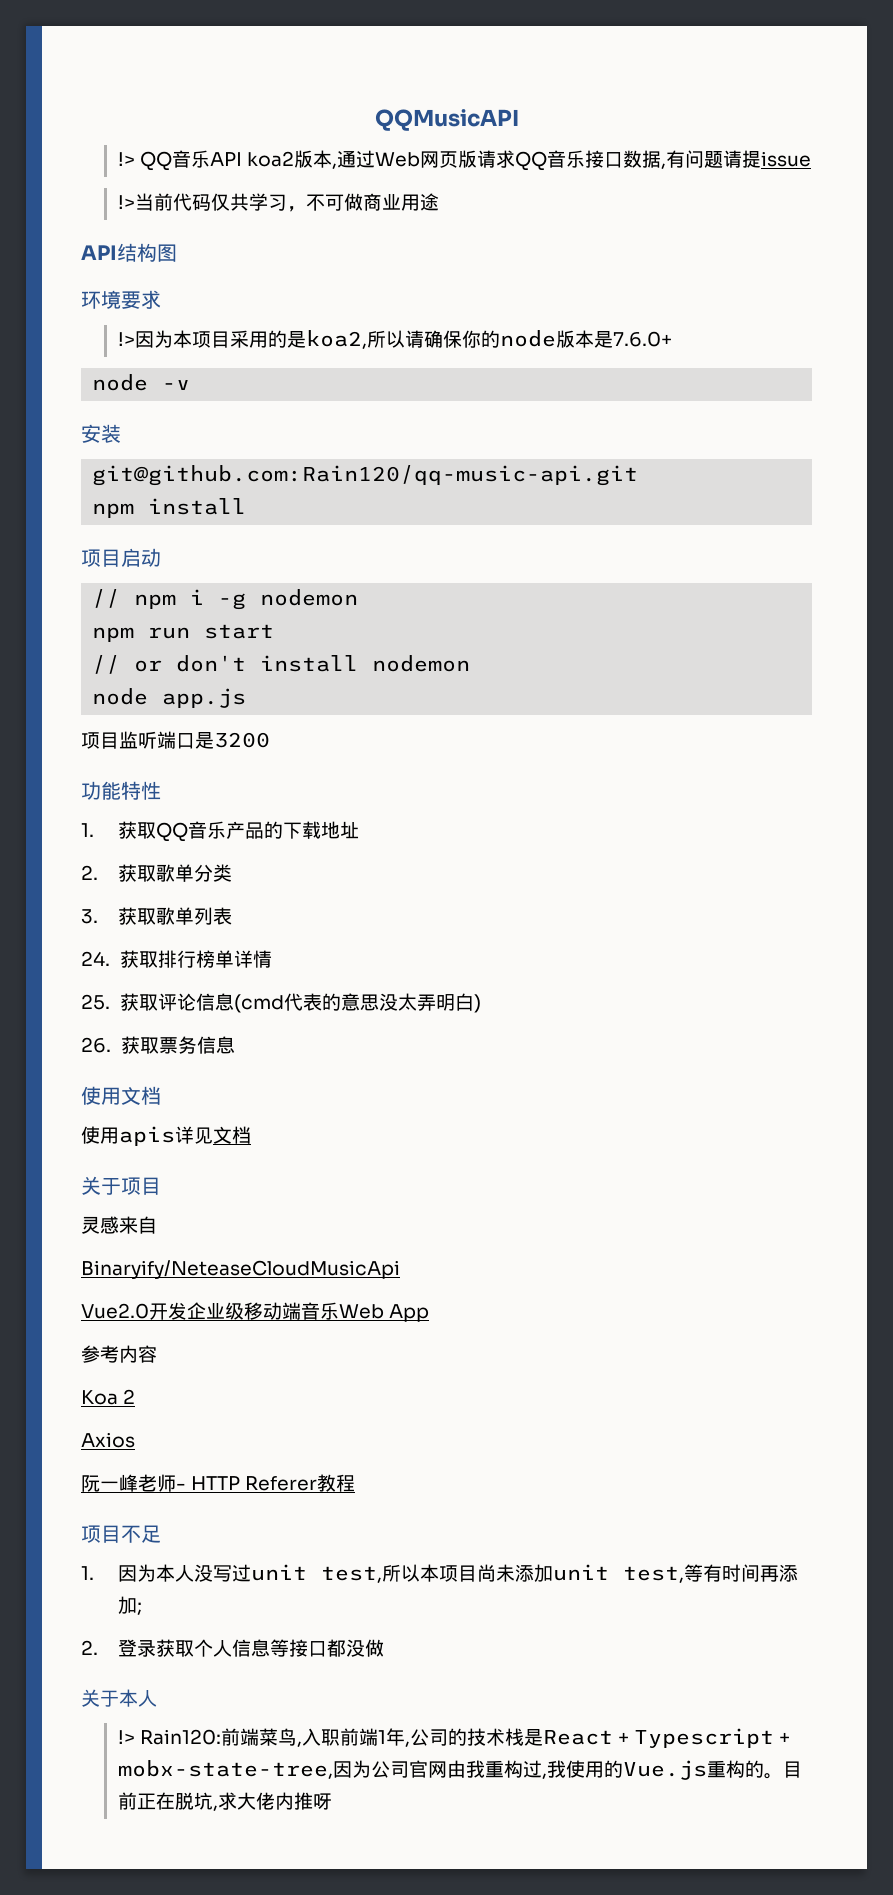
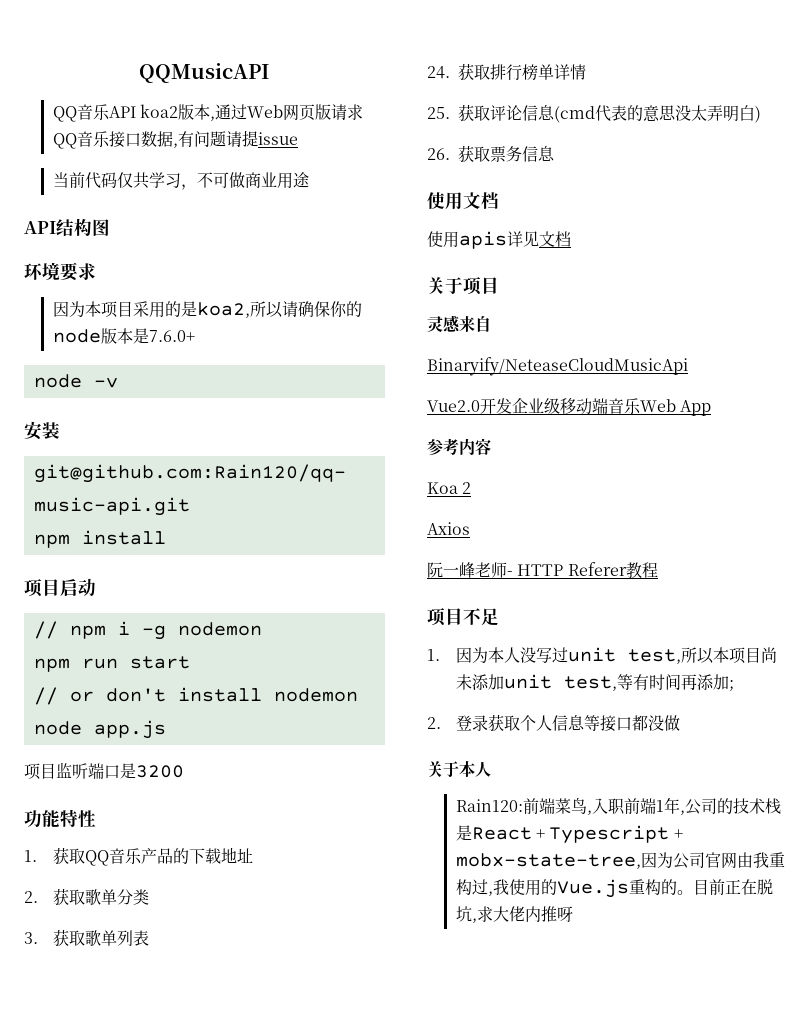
- !> QQ音乐API koa2版本,通过Web网页版请求QQ音乐接口数据,有问题请提issue
+ QQ音乐API koa2版本,通过Web网页版请求QQ音乐接口数据,有问题请提issue
- !>当前代码仅共学习，不可做商业用途
+ 当前代码仅共学习，不可做商业用途
- !>因为本项目采用的是koa2,所以请确保你的node版本是7.6.0+
+ 因为本项目采用的是koa2,所以请确保你的node版本是7.6.0+
- !> Rain120:前端菜鸟,入职前端1年,公司的技术栈是React + Typescript + mobx-state-tree,因为公司官网由我重构过,我使用的Vue.js重构的。
+ Rain120:前端菜鸟,入职前端1年,公司的技术栈是React + Typescript + mobx-state-tree,因为公司官网由我重构过,我使用的Vue.js重构的。

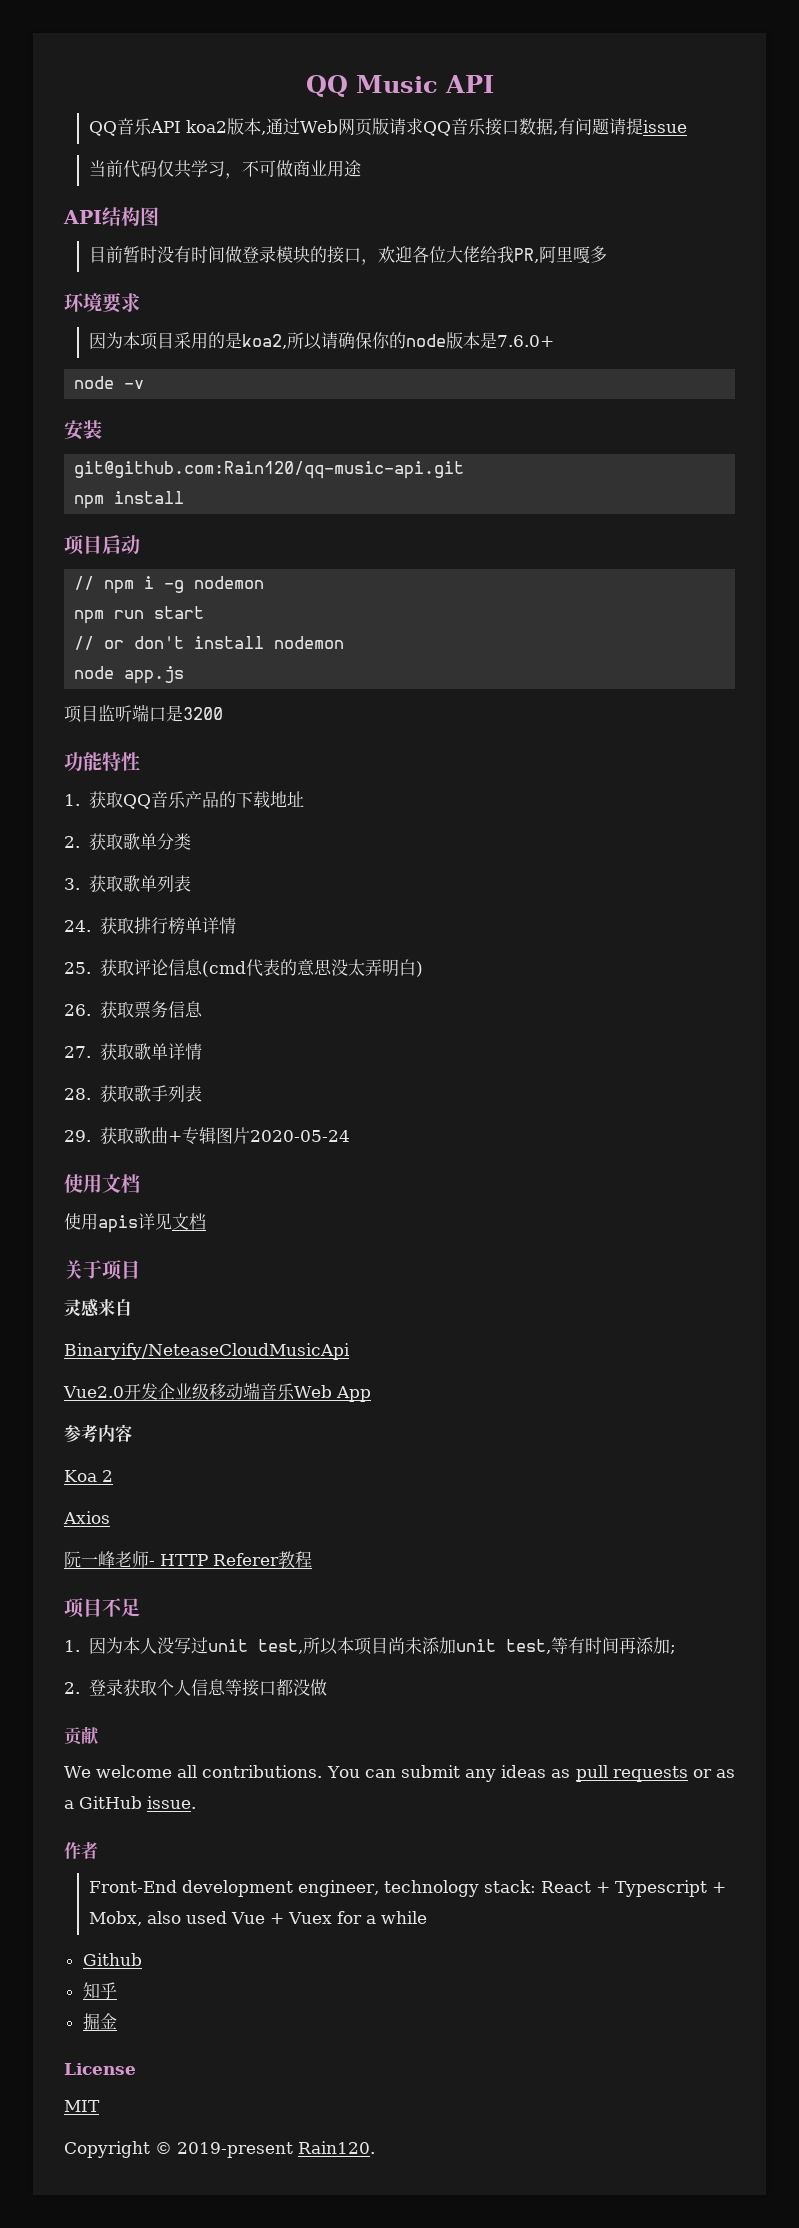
- QQMusicAPI
+ QQ Music API
+ 目前暂时没有时间做登录模块的接口，欢迎各位大佬给我PR,阿里嘎多
+ 27.获取歌单详情
+ 28.获取歌手列表
+ 29.获取歌曲+专辑图片2020-05-24
- 关于本人
- Rain120:前端菜鸟,入职前端1年,公司的技术栈是React + Typescript + mobx-state-tree,因为公司官网由我重构过,我使用的Vue.js重构的。目前正在脱坑,求大佬内推呀
+ 贡献
+ We welcome all contributions. You can submit any ideas as pull requests or as a GitHub issue.
+ 作者
+ Front-End development engineer, technology stack: React + Typescript + Mobx, also used Vue + Vuex for a while
+ Github
+ 知乎
+ 掘金
+ License
+ MIT
+ Copyright © 2019-present Rain120.

